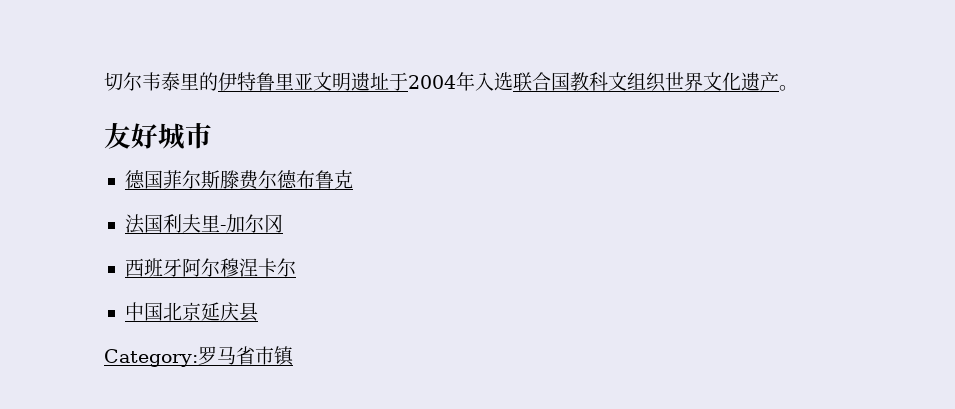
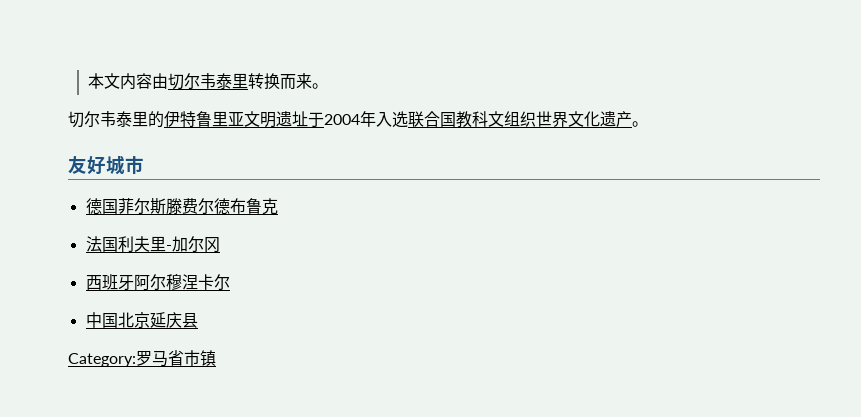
+ 本文内容由切尔韦泰里转换而来。

